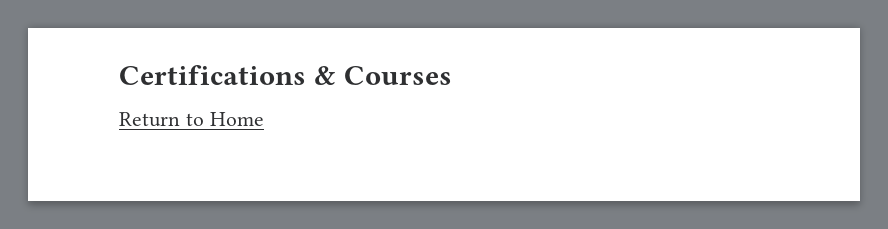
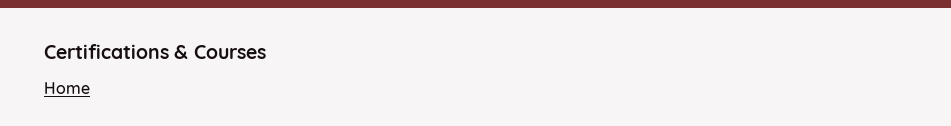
- Return to Home
+ Home

